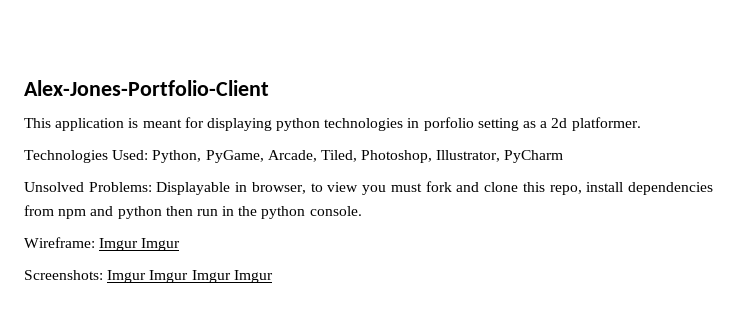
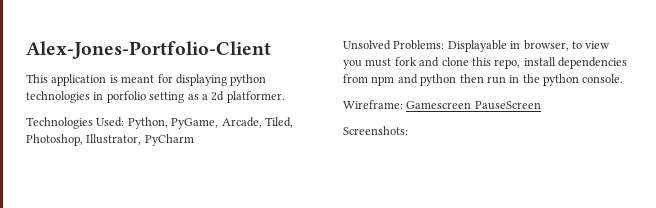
- Wireframe: Imgur Imgur
+ Wireframe: Gamescreen PauseScreen
- Screenshots: Imgur Imgur Imgur Imgur
+ Screenshots:

